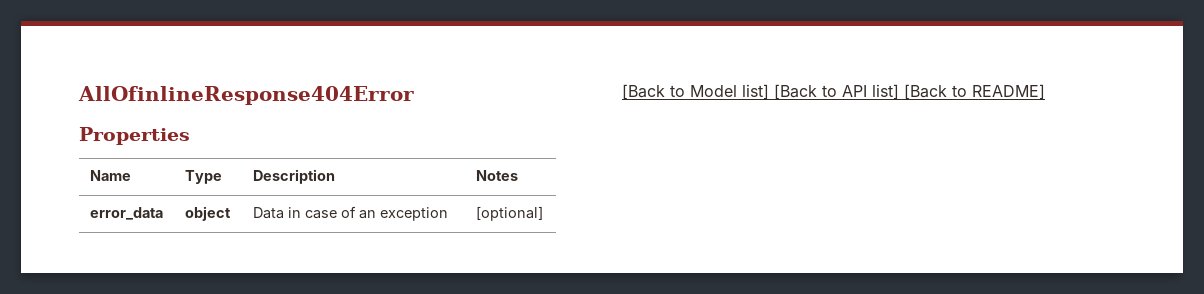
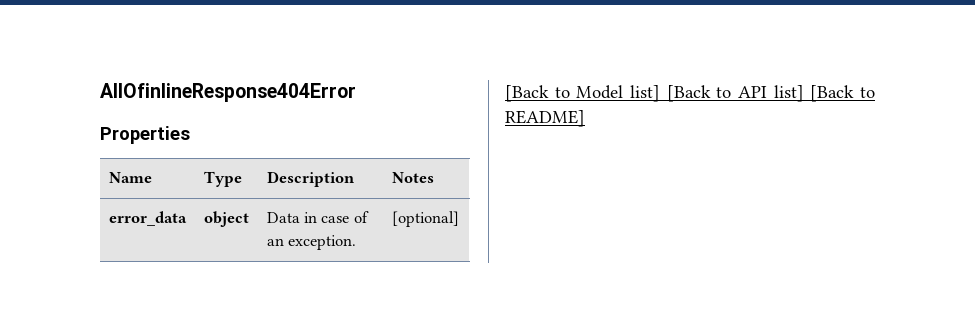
- error_data | object | Data in case of an exception | [optional]
+ error_data | object | Data in case of an exception. | [optional]

